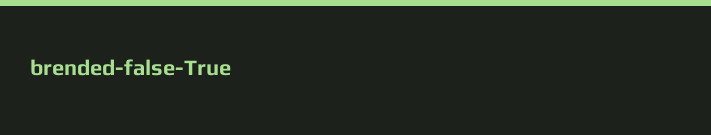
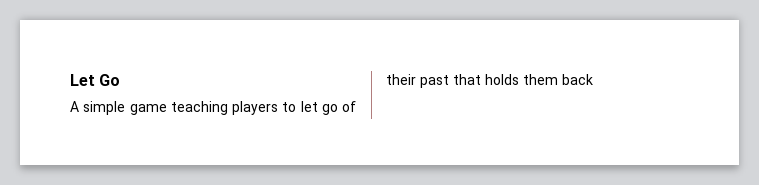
- brended-false-True
+ Let Go
+ A simple game teaching players to let go of their past that holds them back

